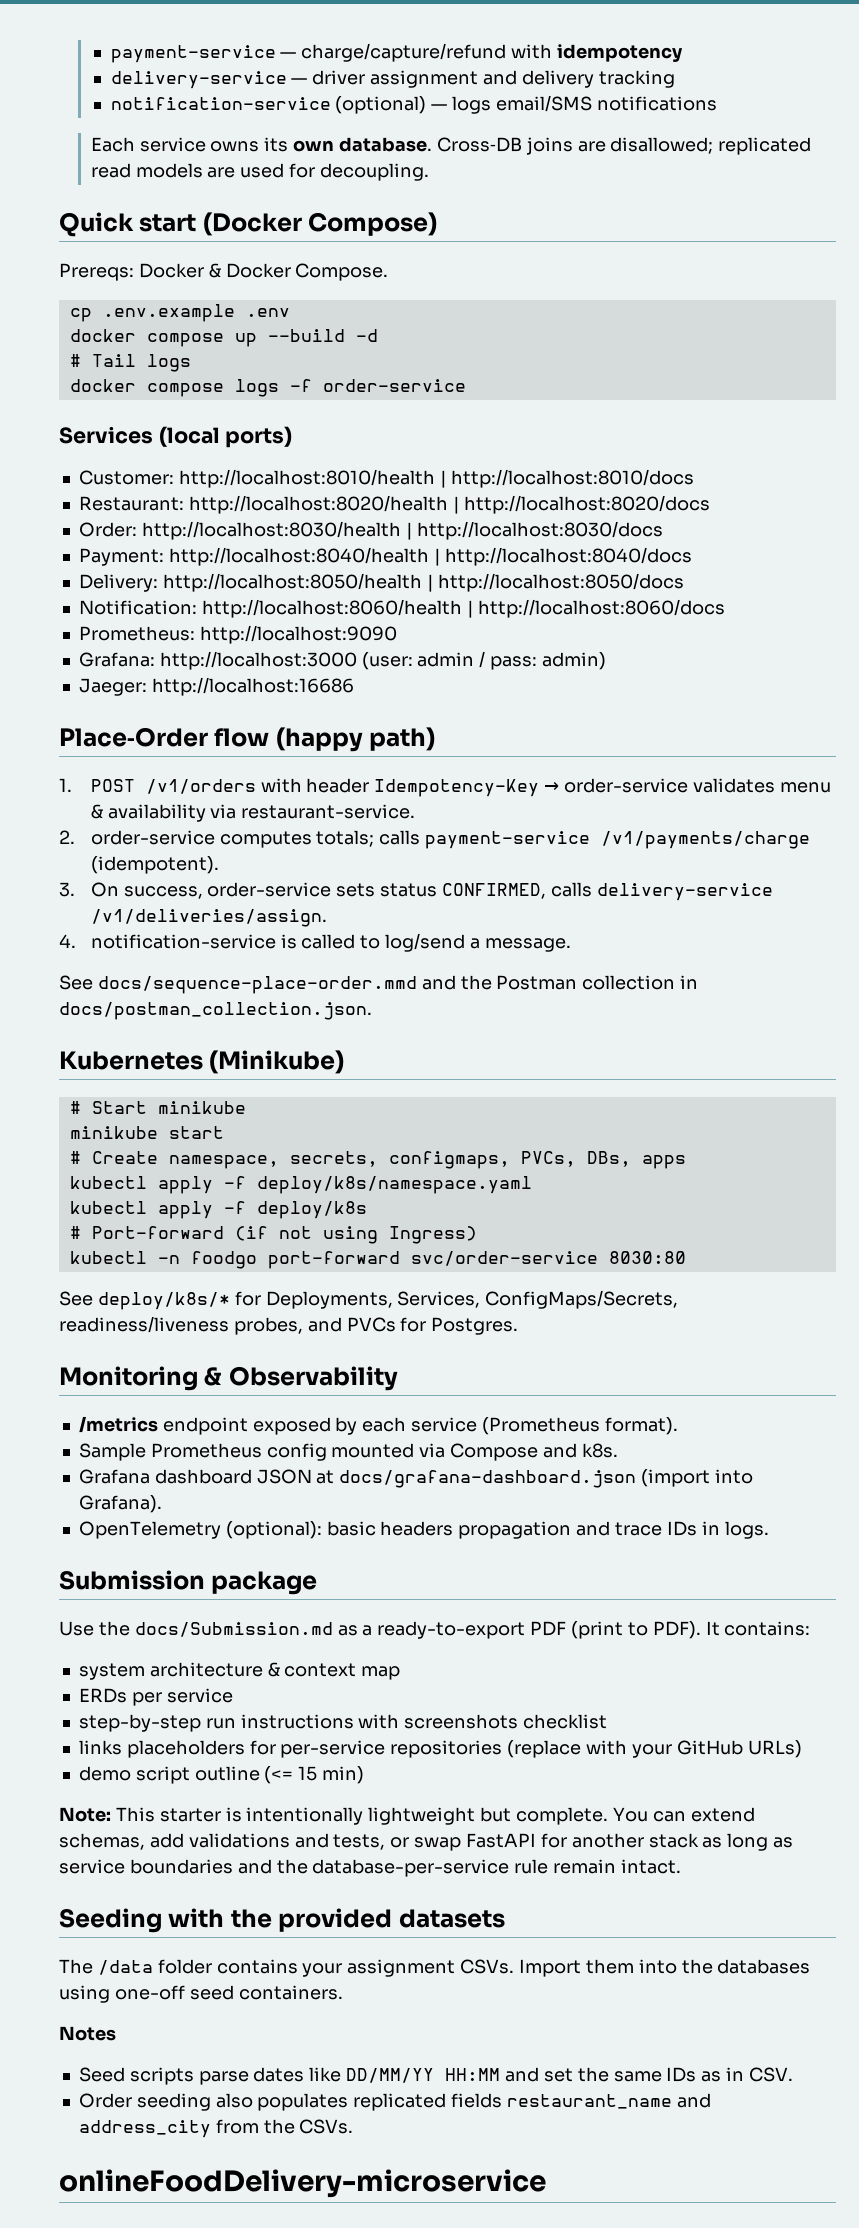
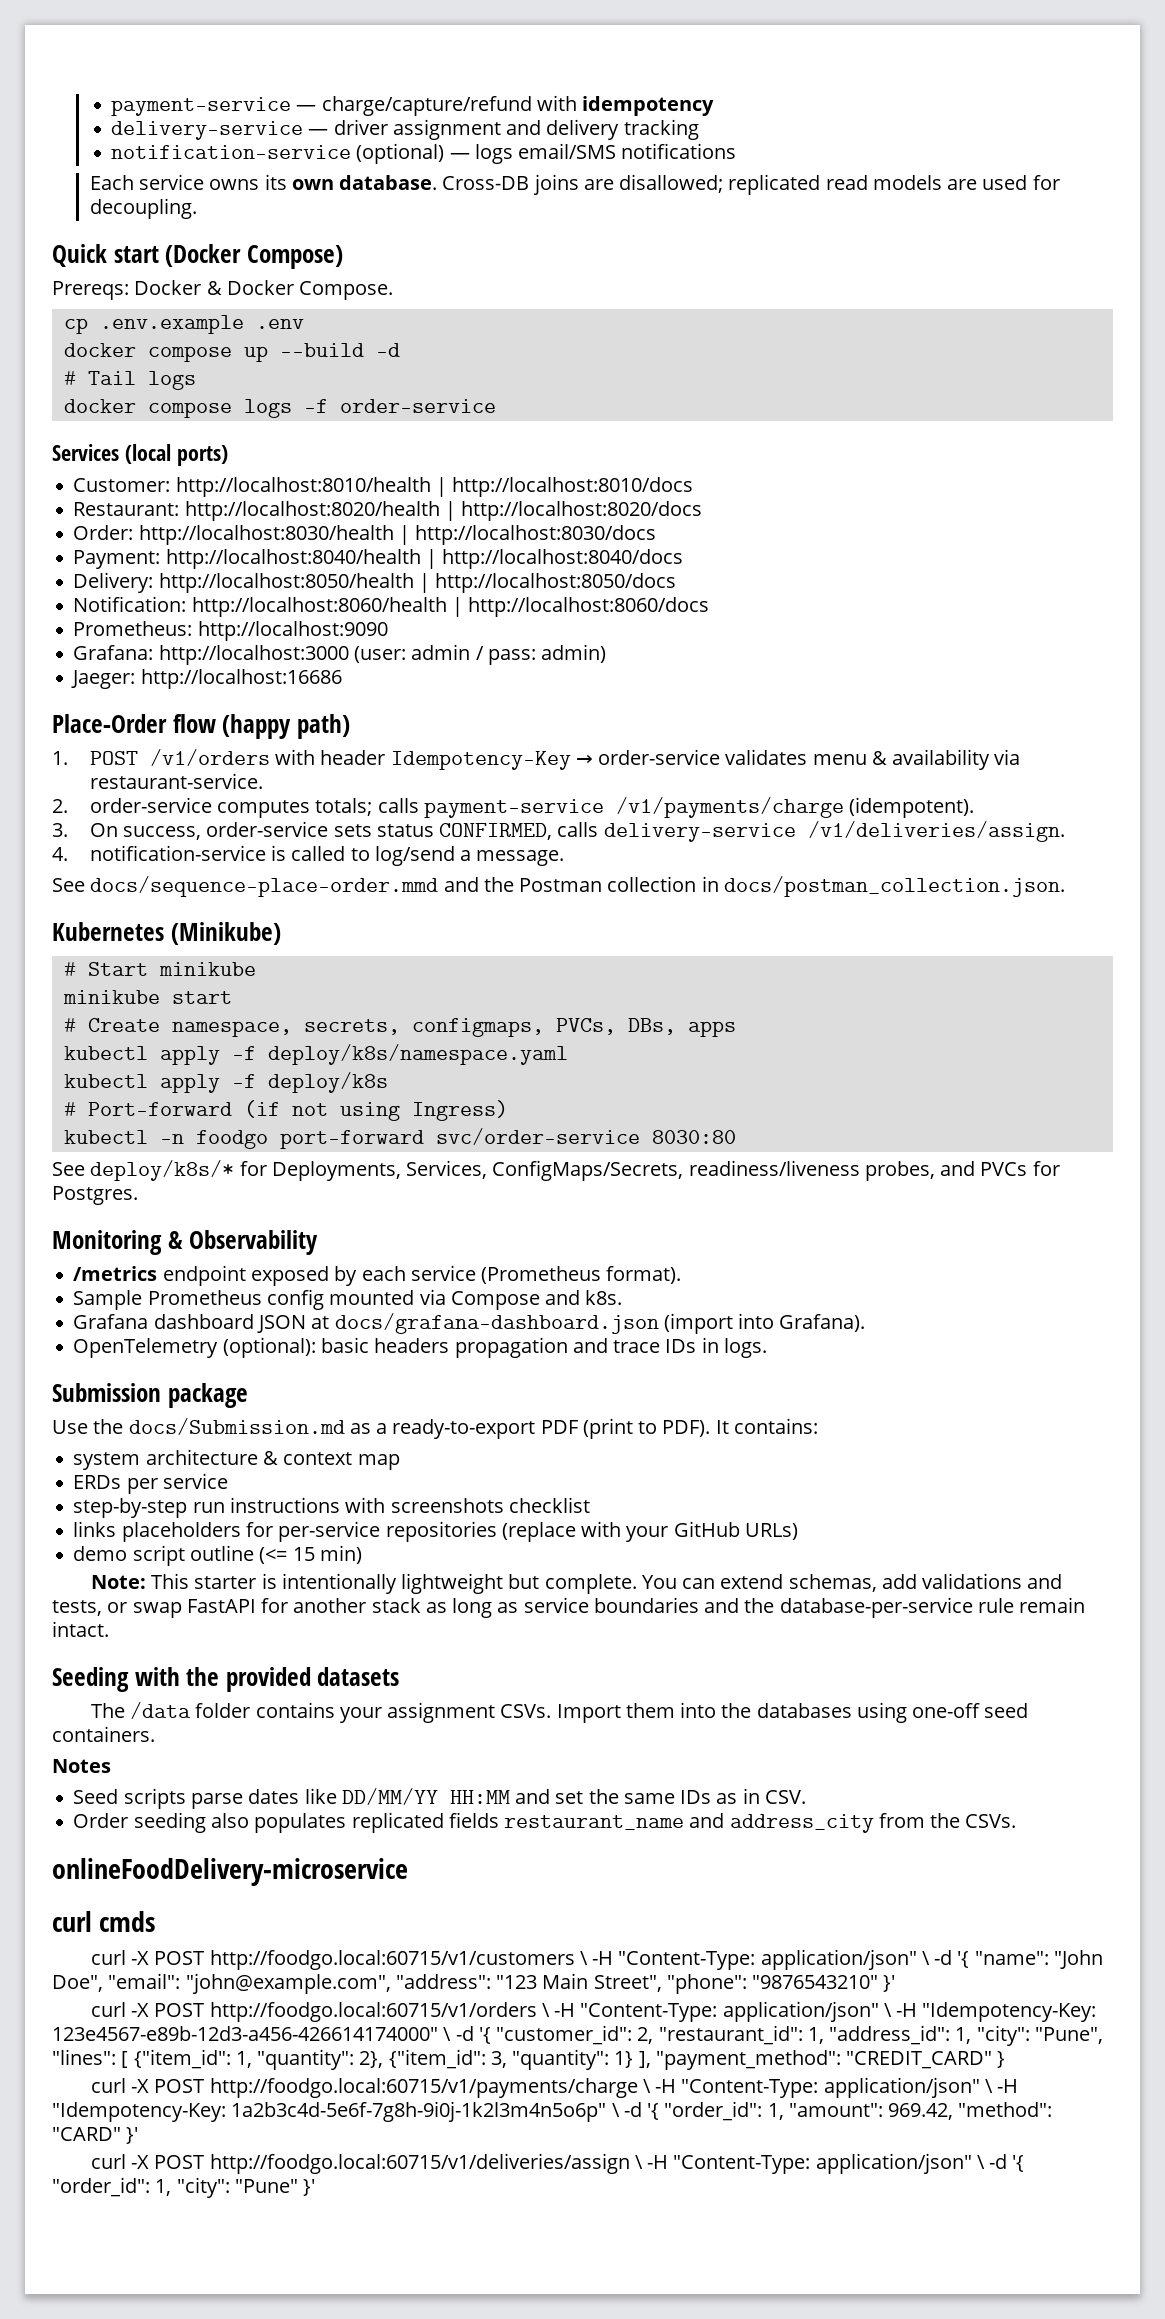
+ curl cmds
+ curl -X POST http://foodgo.local:60715/v1/customers \ -H "Content-Type: application/json" \ -d '{ "name": "John Doe", "email": "john@example.com", "address": "123 Main Street", "phone": "9876543210" }'
+ curl -X POST http://foodgo.local:60715/v1/orders \ -H "Content-Type: application/json" \ -H "Idempotency-Key: 123e4567-e89b-12d3-a456-426614174000" \ -d '{ "customer_id": 2, "restaurant_id": 1, "address_id": 1, "city": "Pune", "lines": [ {"item_id": 1, "quantity": 2}, {"item_id": 3, "quantity": 1} ], "payment_method": "CREDIT_CARD" }
+ curl -X POST http://foodgo.local:60715/v1/payments/charge \ -H "Content-Type: application/json" \ -H "Idempotency-Key: 1a2b3c4d-5e6f-7g8h-9i0j-1k2l3m4n5o6p" \ -d '{ "order_id": 1, "amount": 969.42, "method": "CARD" }'
+ curl -X POST http://foodgo.local:60715/v1/deliveries/assign \ -H "Content-Type: application/json" \ -d '{ "order_id": 1, "city": "Pune" }'

